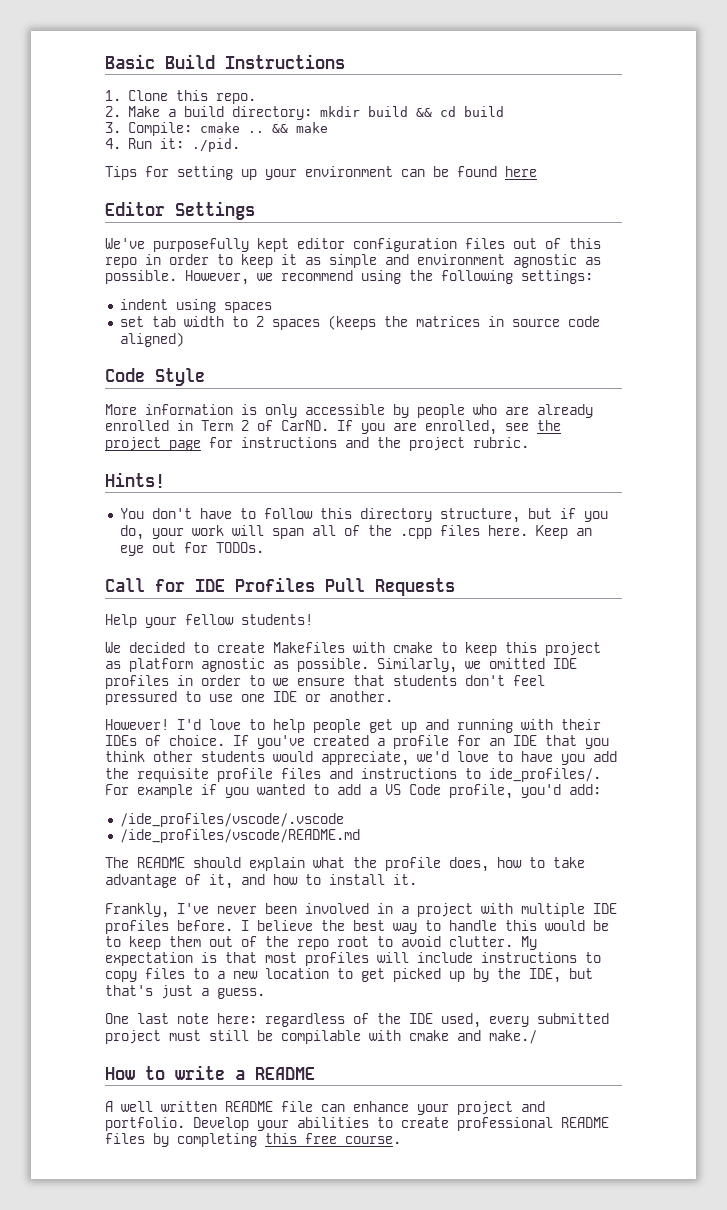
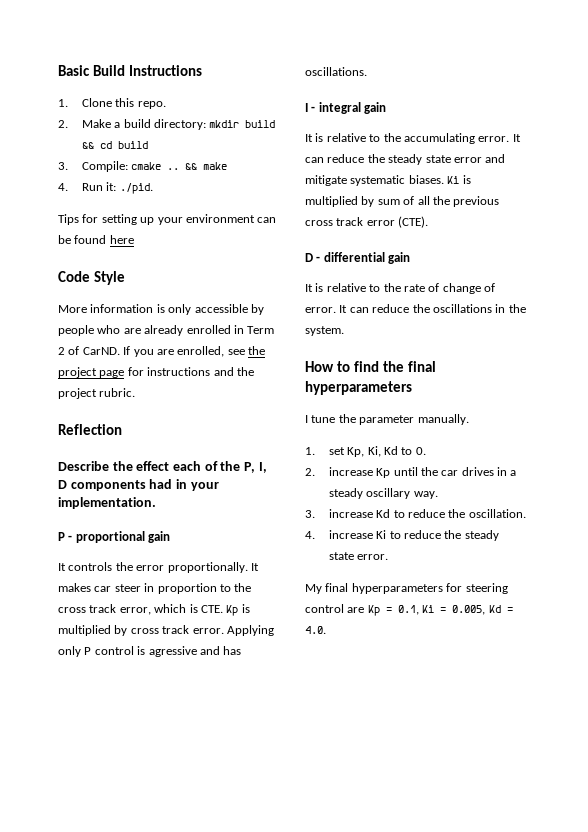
- Editor Settings
- We've purposefully kept editor configuration files out of this repo in order to keep it as simple and environment agnostic as possible. However, we recommend using the following settings:
- indent using spaces
- set tab width to 2 spaces (keeps the matrices in source code aligned)
- Hints!
- You don't have to follow this directory structure, but if you do, your work will span all of the .cpp files here. Keep an eye out for TODOs.
- Call for IDE Profiles Pull Requests
- Help your fellow students!
- We decided to create Makefiles with cmake to keep this project as platform agnostic as possible. Similarly, we omitted IDE profiles in order to we ensure that students don't feel pressured to use one IDE or another.
- However! I'd love to help people get up and running with their IDEs of choice. If you've created a profile for an IDE that you think other students would appreciate, we'd love to have you add the requisite profile files and instructions to ide_profiles/. For example if you wanted to add a VS Code profile, you'd add:
- /ide_profiles/vscode/.vscode
- /ide_profiles/vscode/README.md
- The README should explain what the profile does, how to take advantage of it, and how to install it.
- Frankly, I've never been involved in a project with multiple IDE profiles before. I believe the best way to handle this would be to keep them out of the repo root to avoid clutter. My expectation is that most profiles will include instructions to copy files to a new location to get picked up by the IDE, but that's just a guess.
- One last note here: regardless of the IDE used, every submitted project must still be compilable with cmake and make./
- How to write a README
- A well written README file can enhance your project and portfolio. Develop your abilities to create professional README files by completing this free course.
+ Reflection
+ Describe the effect each of the P, I, D components had in your implementation.
+ P - proportional gain
+ It controls the error proportionally. It makes car steer in proportion to the cross track error, which is CTE. Kp is multiplied by cross track error. Applying only P control is agressive and has oscillations.
+ I - integral gain
+ It is relative to the accumulating error. It can reduce the steady state error and mitigate systematic biases. Ki is multiplied by sum of all the previous cross track error (CTE).
+ D - differential gain
+ It is relative to the rate of change of error. It can reduce the oscillations in the system.
+ How to find the final hyperparameters
+ I tune the parameter manually.
+ 1. set Kp, Ki, Kd to 0.
+ 2. increase Kp until the car drives in a steady oscillary way.
+ 3. increase Kd to reduce the oscillation.
+ 4. increase Ki to reduce the steady state error.
+ My final hyperparameters for steering control are Kp = 0.1, Ki = 0.005, Kd = 4.0.

